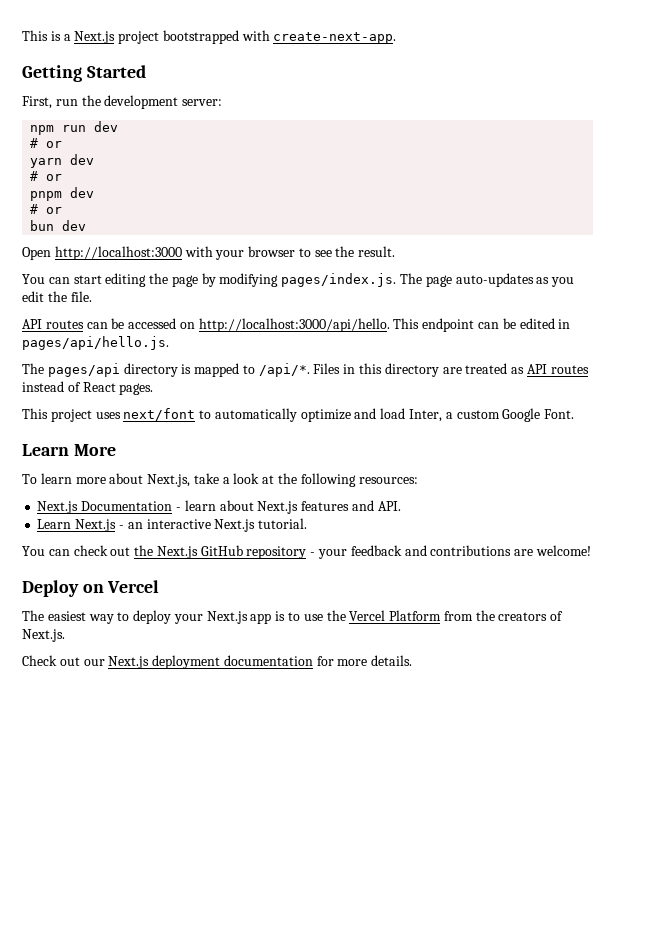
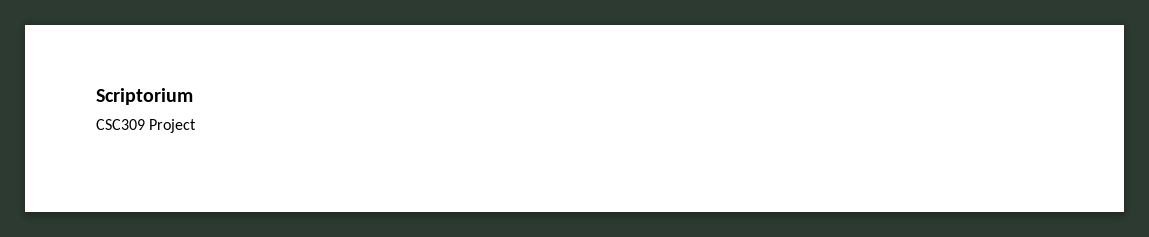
- This is a Next.js project bootstrapped with create-next-app.
- Getting Started
- First, run the development server:
- npm run dev
- # or
- yarn dev
- # or
- pnpm dev
- # or
- bun dev
- Open http://localhost:3000 with your browser to see the result.
- You can start editing the page by modifying pages/index.js. The page auto-updates as you edit the file.
- API routes can be accessed on http://localhost:3000/api/hello. This endpoint can be edited in pages/api/hello.js.
- The pages/api directory is mapped to /api/*. Files in this directory are treated as API routes instead of React pages.
- This project uses next/font to automatically optimize and load Inter, a custom Google Font.
- Learn More
- To learn more about Next.js, take a look at the following resources:
- Next.js Documentation - learn about Next.js features and API.
- Learn Next.js - an interactive Next.js tutorial.
- You can check out the Next.js GitHub repository - your feedback and contributions are welcome!
- Deploy on Vercel
- The easiest way to deploy your Next.js app is to use the Vercel Platform from the creators of Next.js.
- Check out our Next.js deployment documentation for more details.
+ Scriptorium
+ CSC309 Project

